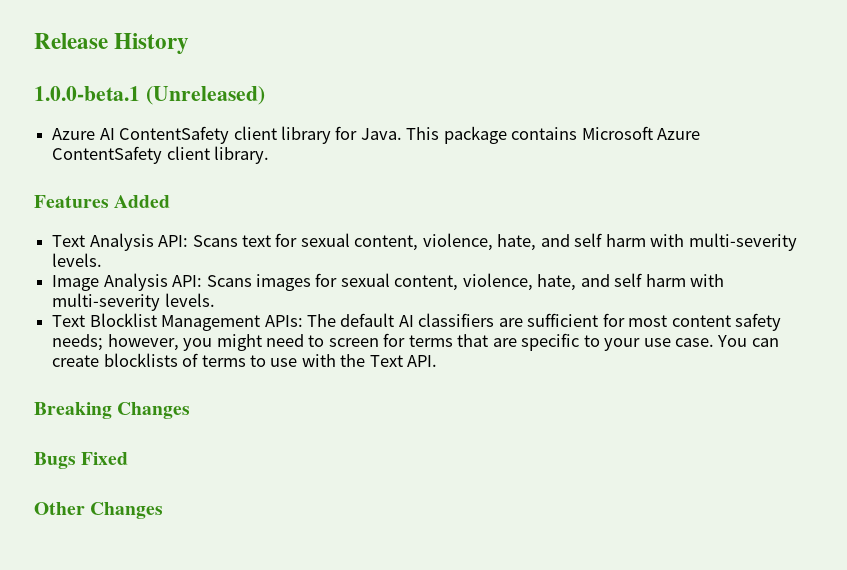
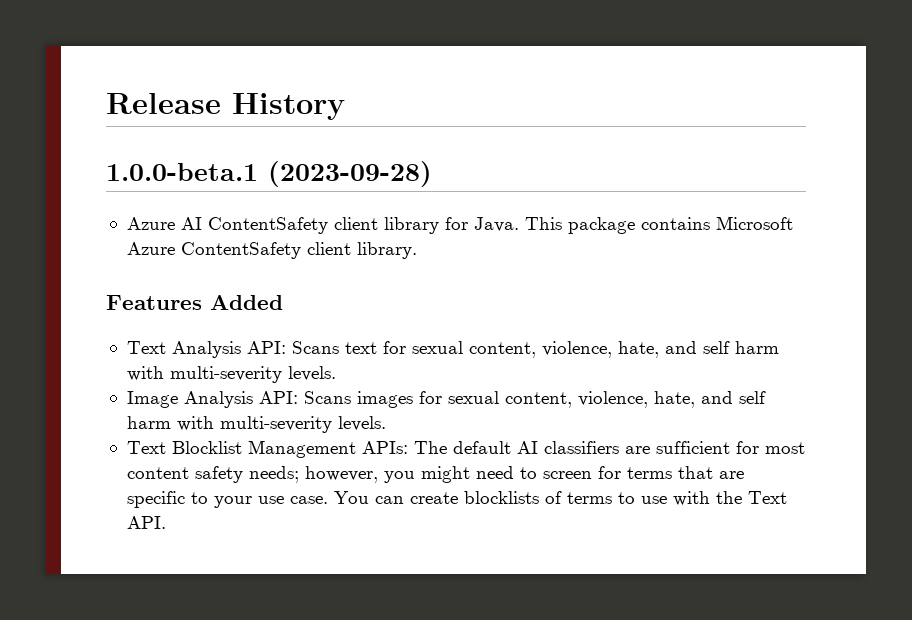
- 1.0.0-beta.1 (Unreleased)
+ 1.0.0-beta.1 (2023-09-28)
- Breaking Changes
- Bugs Fixed
- Other Changes

